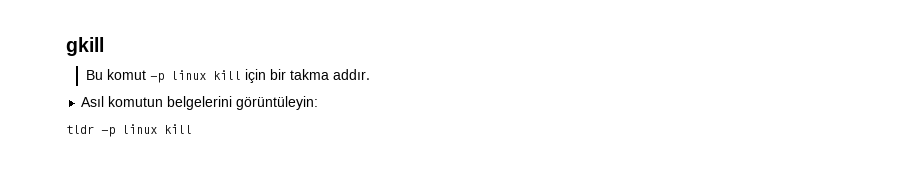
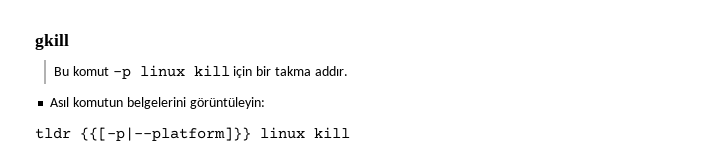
- tldr -p linux kill
+ tldr {{[-p|--platform]}} linux kill

